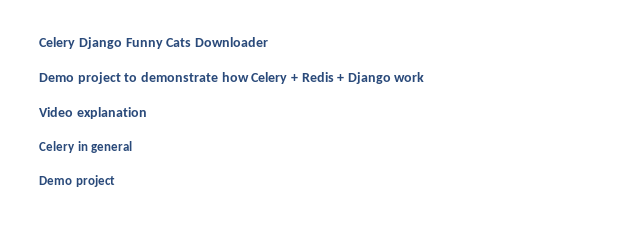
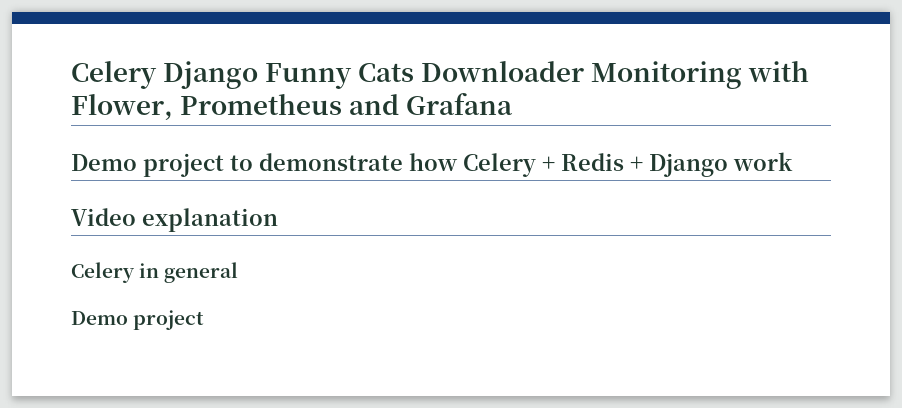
- Celery Django Funny Cats Downloader
+ Celery Django Funny Cats Downloader Monitoring with Flower, Prometheus and Grafana

